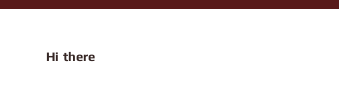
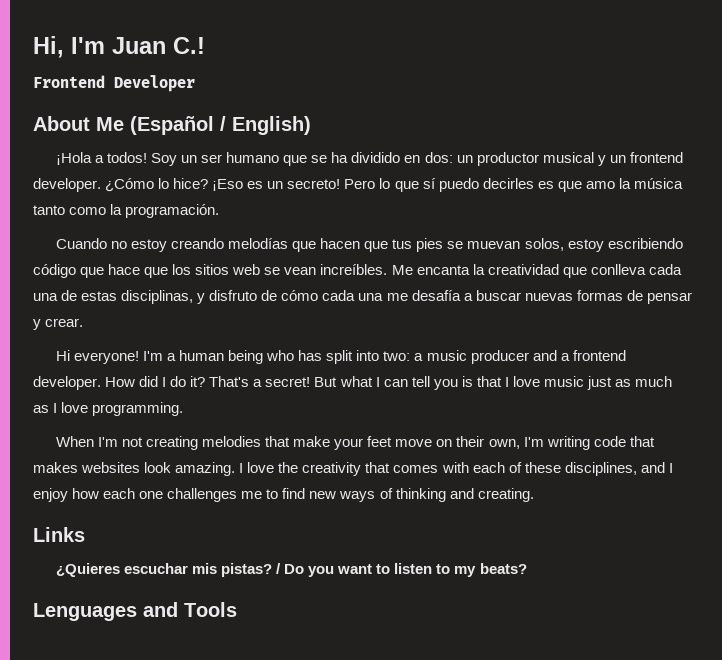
- Hi there
+ Hi, I'm Juan C.!
+ Frontend Developer
+ About Me (Español / English)
+ ¡Hola a todos! Soy un ser humano que se ha dividido en dos: un productor musical y un frontend developer. ¿Cómo lo hice? ¡Eso es un secreto! Pero lo que sí puedo decirles es que amo la música tanto como la programación.
+ Cuando no estoy creando melodías que hacen que tus pies se muevan solos, estoy escribiendo código que hace que los sitios web se vean increíbles. Me encanta la creatividad que conlleva cada una de estas disciplinas, y disfruto de cómo cada una me desafía a buscar nuevas formas de pensar y crear.
+ Hi everyone! I'm a human being who has split into two: a music producer and a frontend developer. How did I do it? That's a secret! But what I can tell you is that I love music just as much as I love programming.
+ When I'm not creating melodies that make your feet move on their own, I'm writing code that makes websites look amazing. I love the creativity that comes with each of these disciplines, and I enjoy how each one challenges me to find new ways of thinking and creating.
+ Links
+ ¿Quieres escuchar mis pistas? / Do you want to listen to my beats?
+ Lenguages and Tools

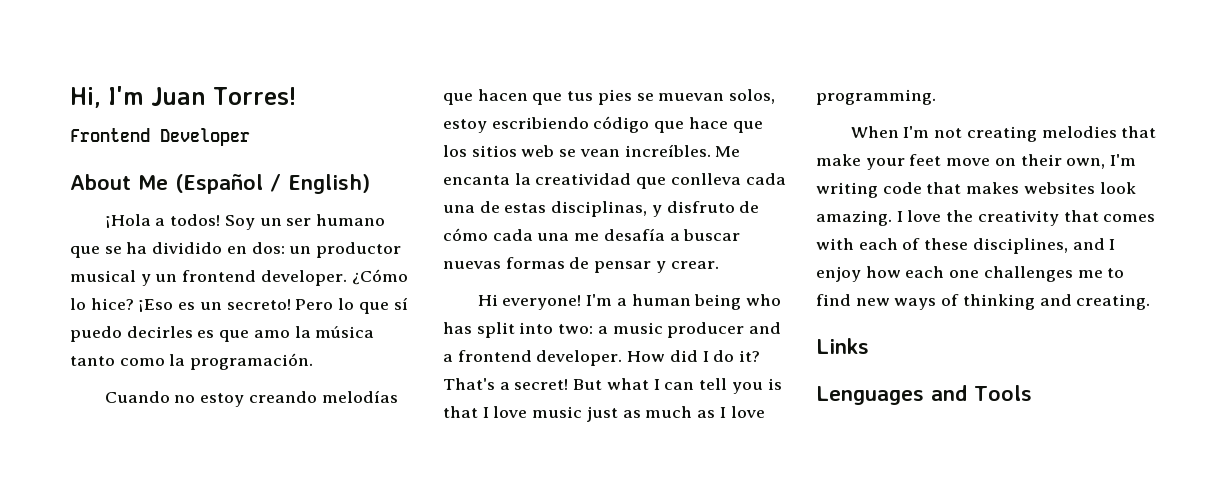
- Hi, I'm Juan C.!
+ Hi, I'm Juan Torres!
- ¿Quieres escuchar mis pistas? / Do you want to listen to my beats?

